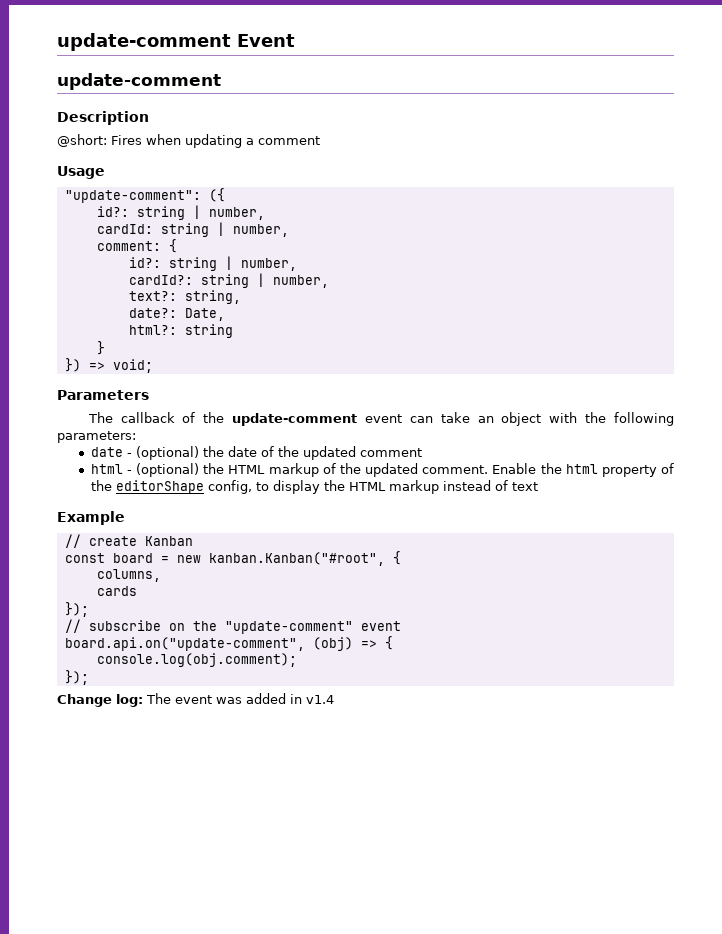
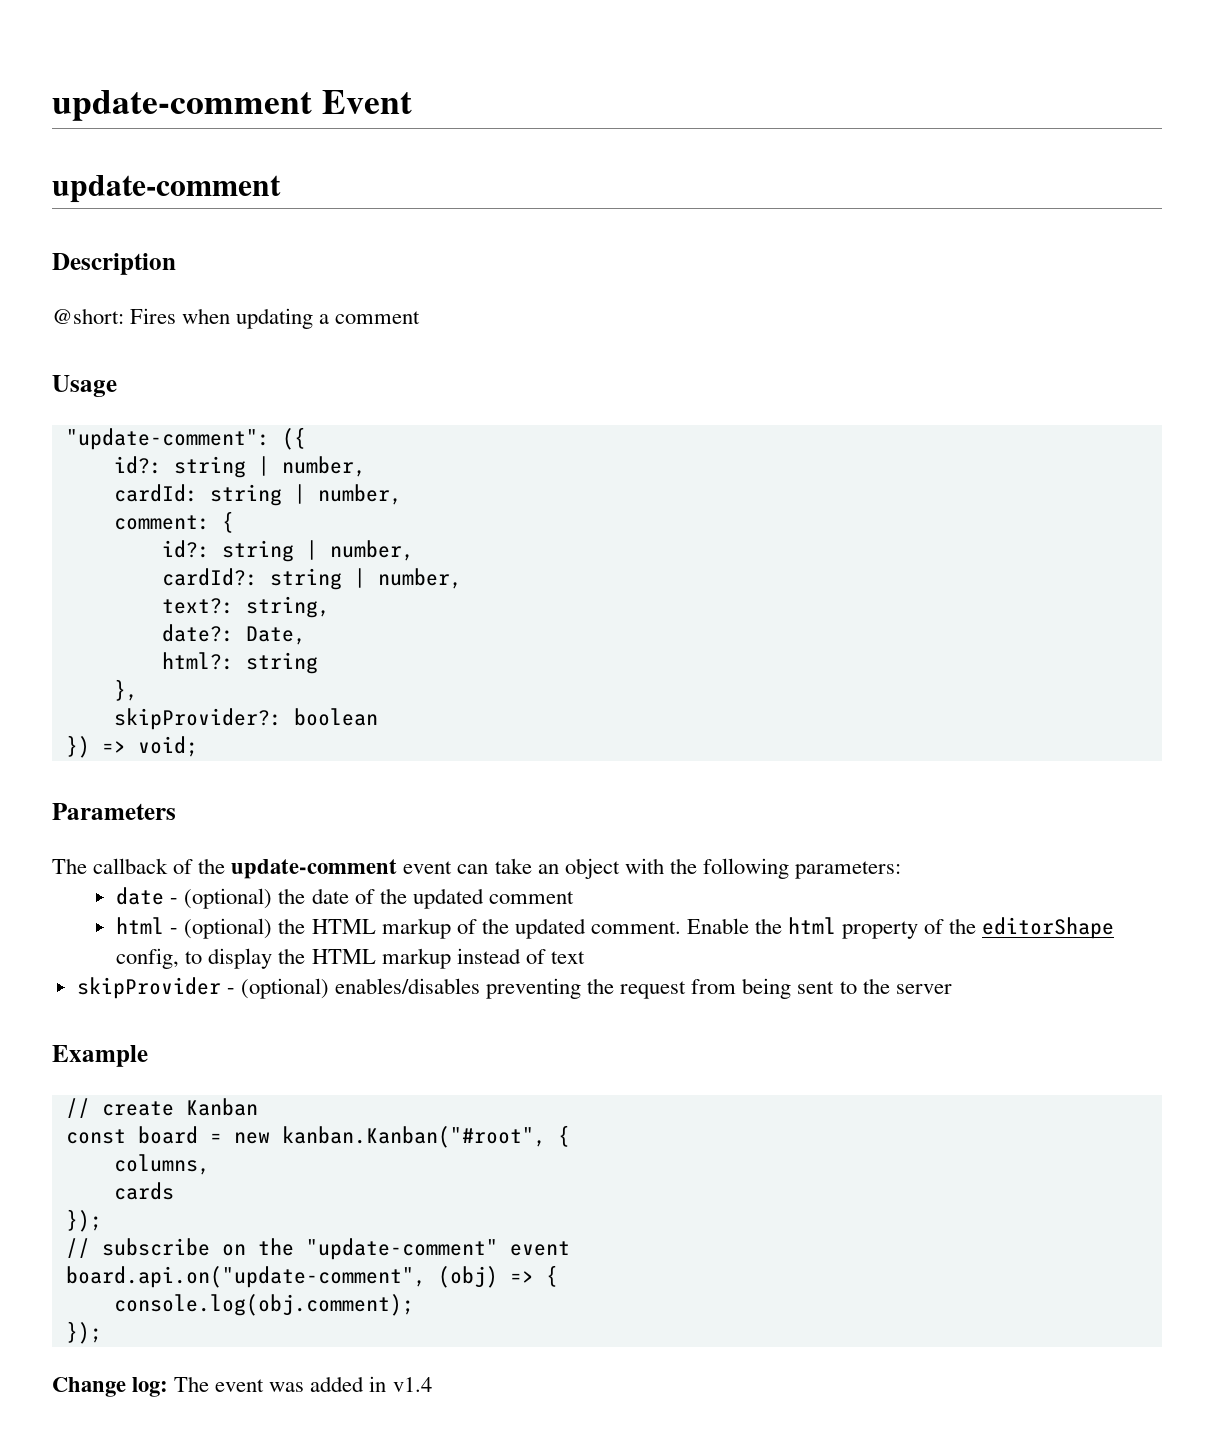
- }
+ },
+ skipProvider?: boolean
+ skipProvider - (optional) enables/disables preventing the request from being sent to the server

